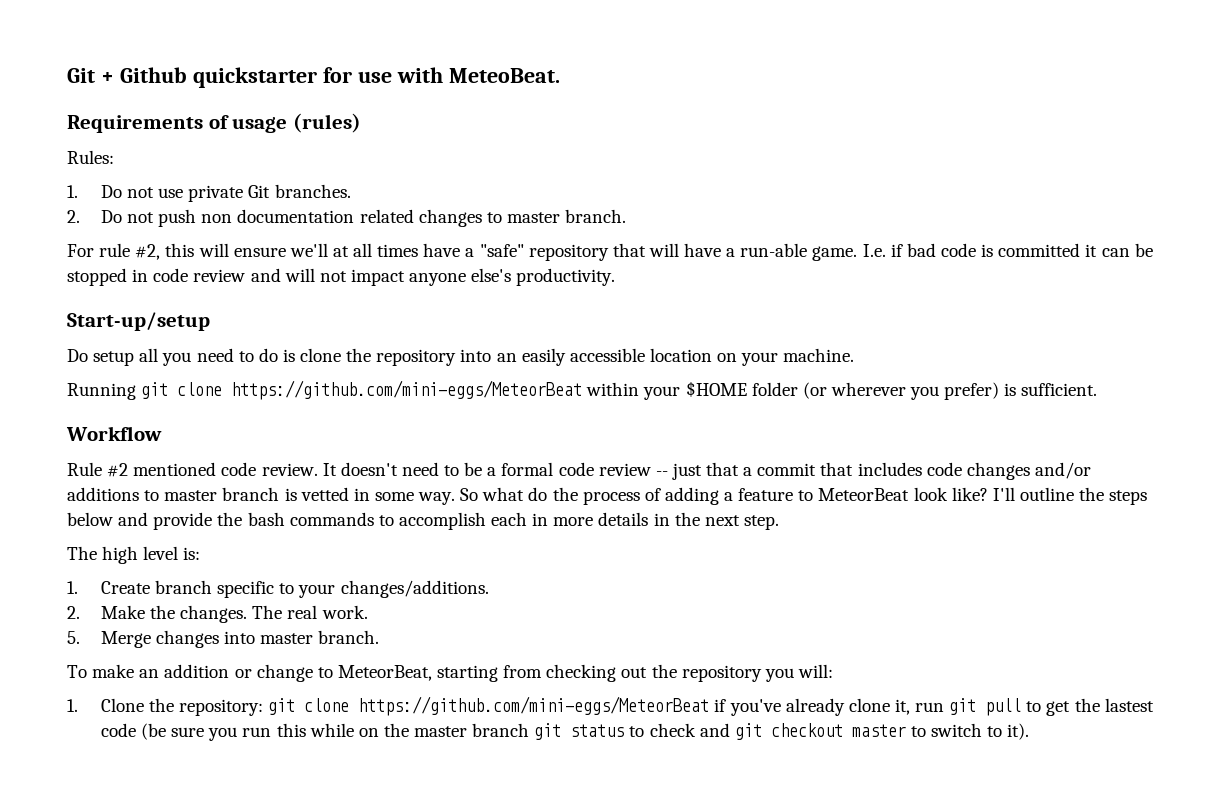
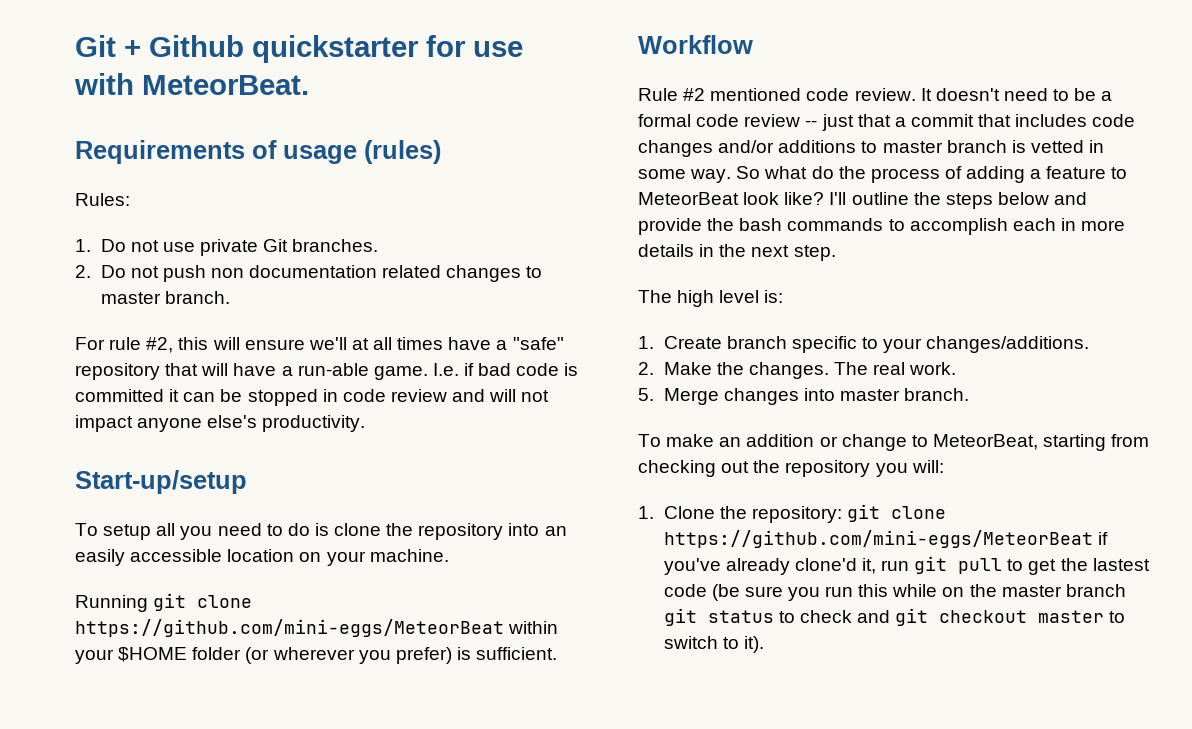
- Git + Github quickstarter for use with MeteoBeat.
+ Git + Github quickstarter for use with MeteorBeat.
- Do setup all you need to do is clone the repository into an easily accessible location on your machine.
+ To setup all you need to do is clone the repository into an easily accessible location on your machine.
- 1. Clone the repository: git clone https://github.com/mini-eggs/MeteorBeat if you've already clone it, run git pull to get the lastest code (be sure you run this while on the master branch git status to check and git checkout master to switch to it).
+ 1. Clone the repository: git clone https://github.com/mini-eggs/MeteorBeat if you've already clone'd it, run git pull to get the lastest code (be sure you run this while on the master branch git status to check and git checkout master to switch to it).

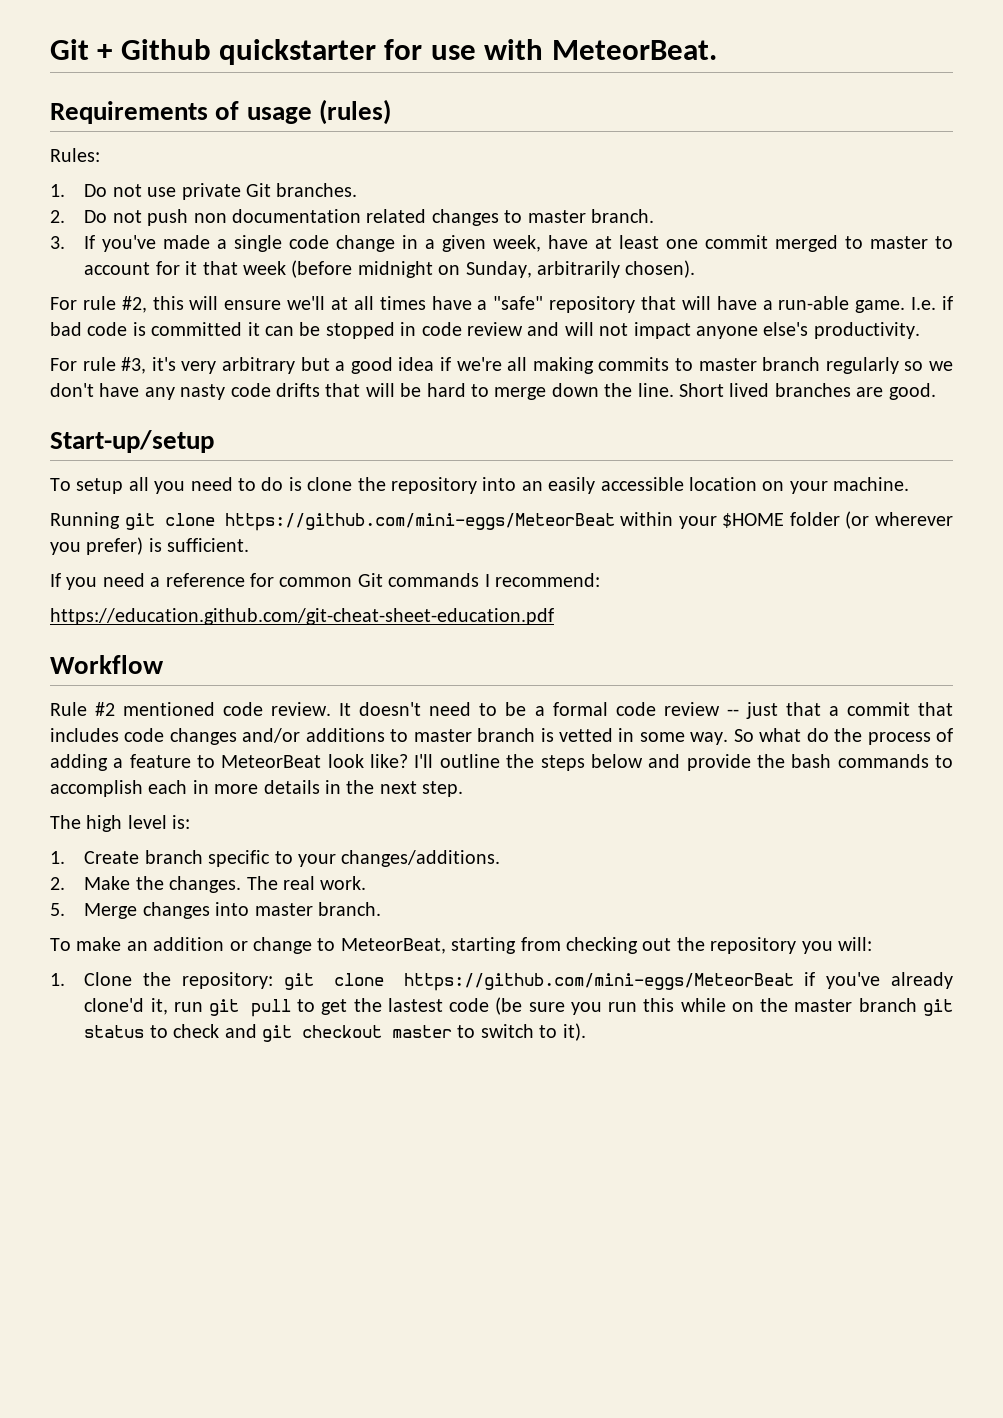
+ 3. If you've made a single code change in a given week, have at least one commit merged to master to account for it that week (before midnight on Sunday, arbitrarily chosen).
+ For rule #3, it's very arbitrary but a good idea if we're all making commits to master branch regularly so we don't have any nasty code drifts that will be hard to merge down the line. Short lived branches are good.
+ If you need a reference for common Git commands I recommend:
+ https://education.github.com/git-cheat-sheet-education.pdf

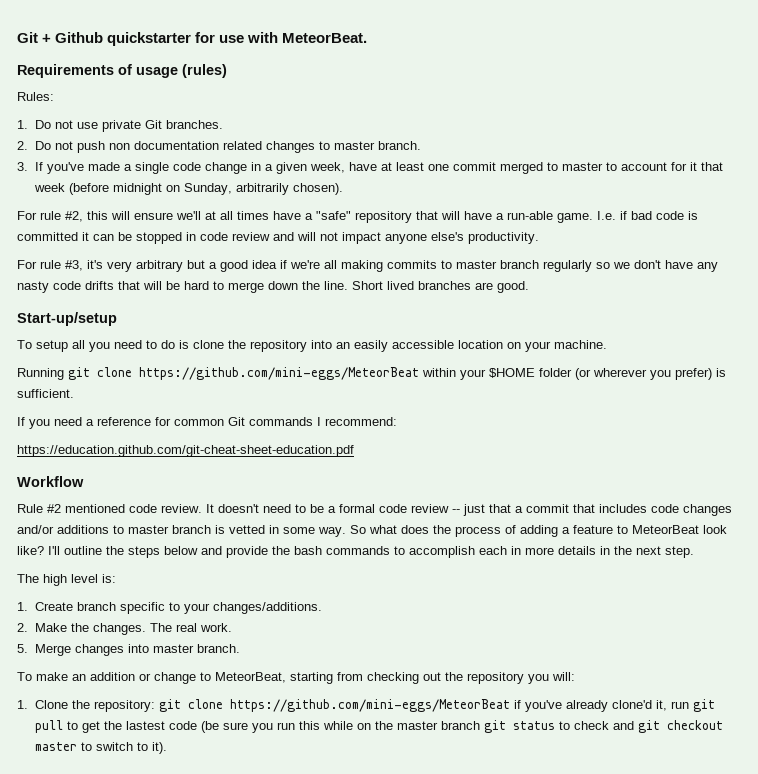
- So what do the process of adding a feature to MeteorBeat look like?
+ So what does the process of adding a feature to MeteorBeat look like?

